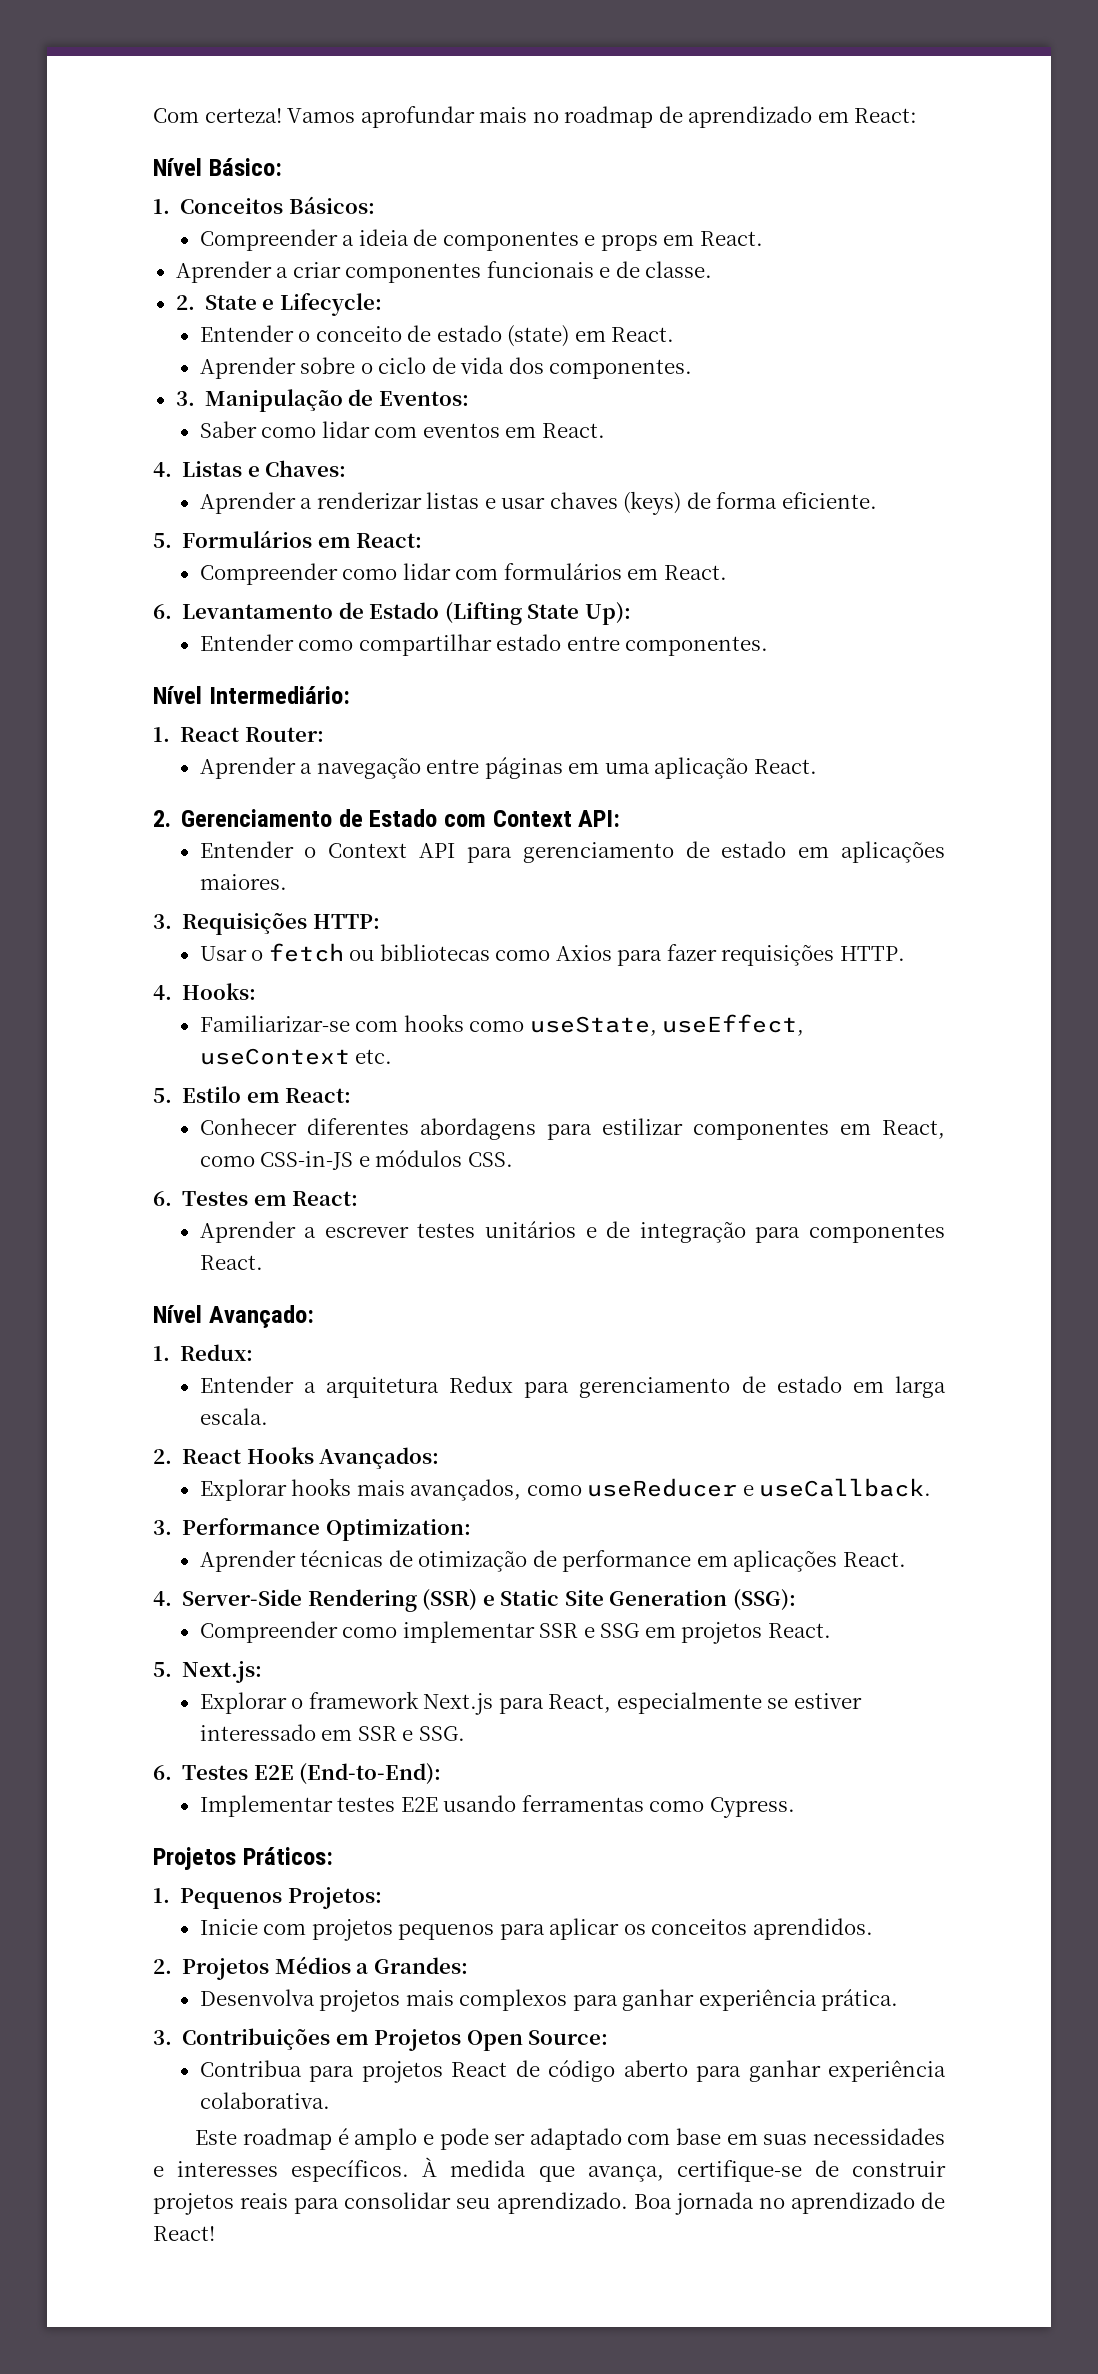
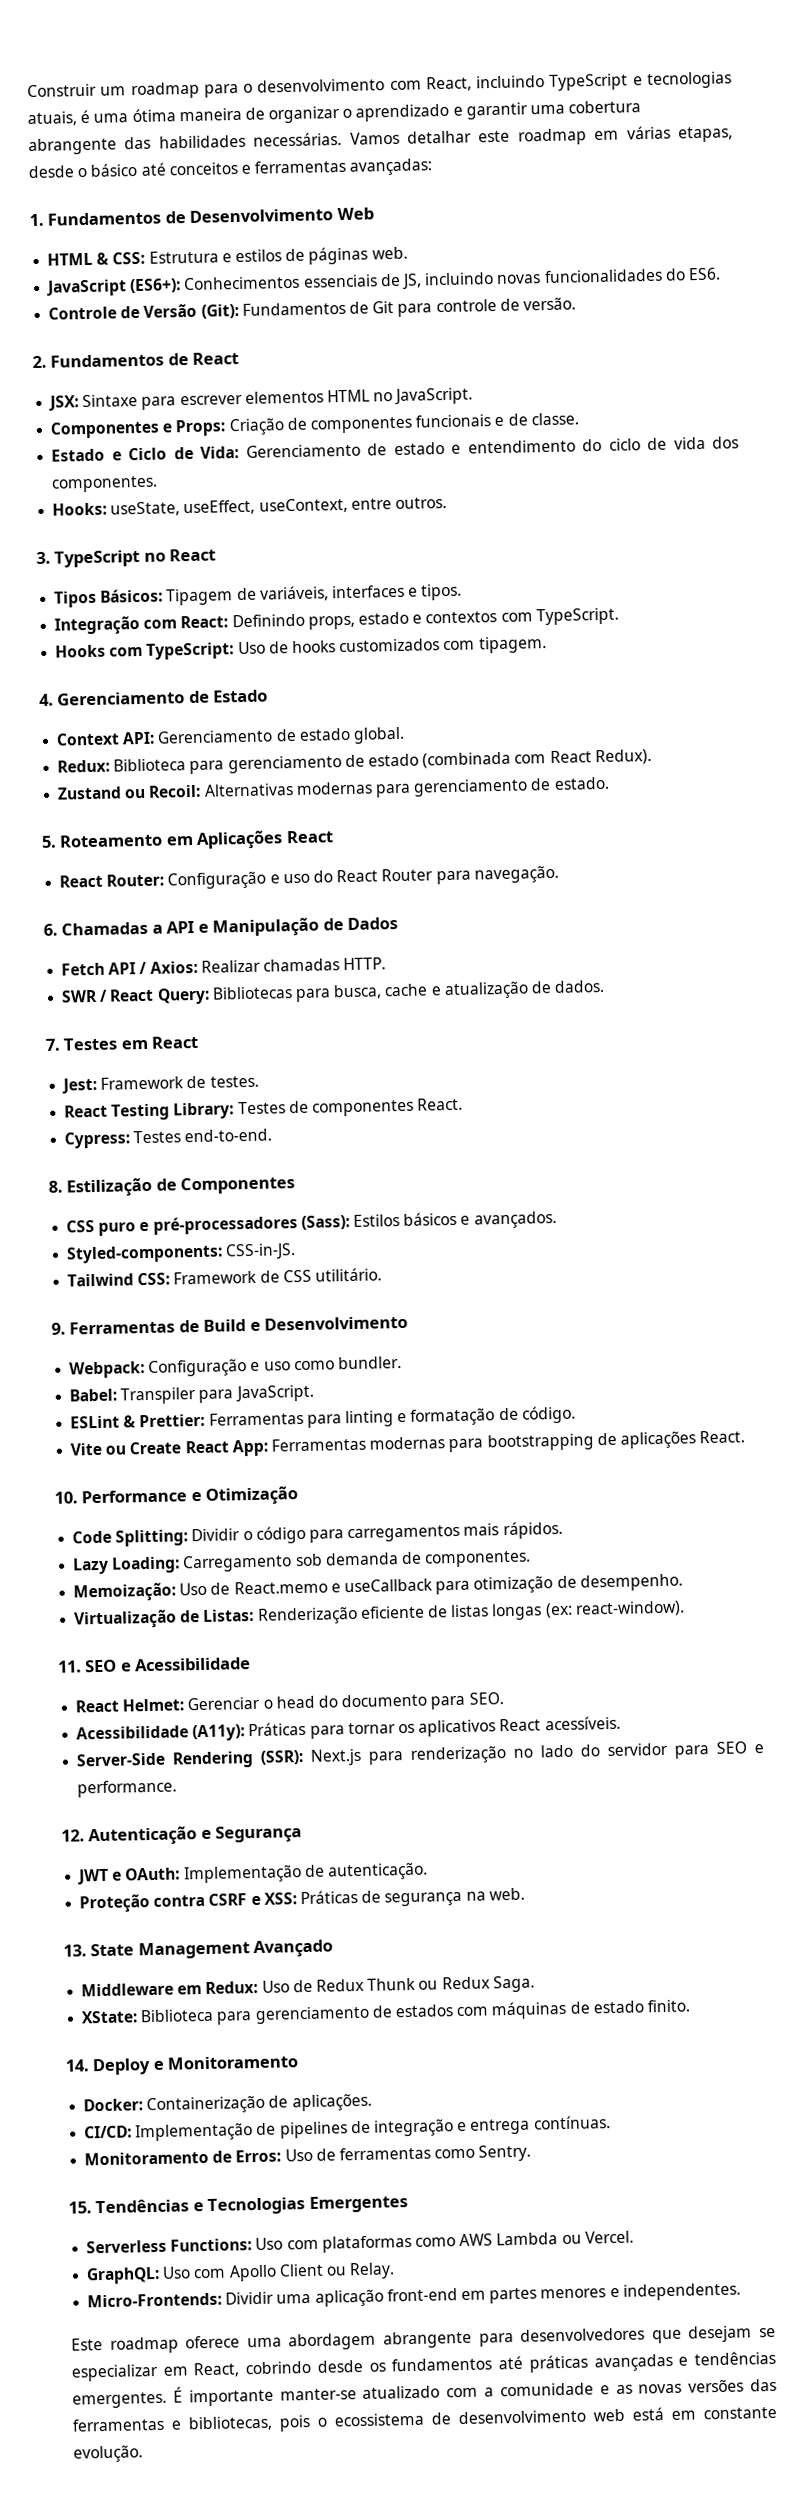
- Com certeza! Vamos aprofundar mais no roadmap de aprendizado em React:
- Nível Básico:
- 1. Conceitos Básicos:
- Compreender a ideia de componentes e props em React.
- Aprender a criar componentes funcionais e de classe.
+ Construir um roadmap para o desenvolvimento com React, incluindo TypeScript e tecnologias atuais, é uma ótima maneira de organizar o aprendizado e garantir uma cobertura abrangente das habilidades necessárias. Vamos detalhar este roadmap em várias etapas, desde o básico até conceitos e ferramentas avançadas:
+ 1. Fundamentos de Desenvolvimento Web
+ HTML & CSS: Estrutura e estilos de páginas web.
+ JavaScript (ES6+): Conhecimentos essenciais de JS, incluindo novas funcionalidades do ES6.
+ Controle de Versão (Git): Fundamentos de Git para controle de versão.
+ 2. Fundamentos de React
+ JSX: Sintaxe para escrever elementos HTML no JavaScript.
+ Componentes e Props: Criação de componentes funcionais e de classe.
- 2. State e Lifecycle:
- Entender o conceito de estado (state) em React.
- Aprender sobre o ciclo de vida dos componentes.
+ Estado e Ciclo de Vida: Gerenciamento de estado e entendimento do ciclo de vida dos componentes.
- 3. Manipulação de Eventos:
- Saber como lidar com eventos em React.
- 4. Listas e Chaves:
- Aprender a renderizar listas e usar chaves (keys) de forma eficiente.
- 5. Formulários em React:
- Compreender como lidar com formulários em React.
- 6. Levantamento de Estado (Lifting State Up):
- Entender como compartilhar estado entre componentes.
- Nível Intermediário:
- 1. React Router:
- Aprender a navegação entre páginas em uma aplicação React.
- 2. Gerenciamento de Estado com Context API:
- Entender o Context API para gerenciamento de estado em aplicações maiores.
- 3. Requisições HTTP:
- Usar o fetch ou bibliotecas como Axios para fazer requisições HTTP.
- 4. Hooks:
- Familiarizar-se com hooks como useState, useEffect, useContext etc.
- 5. Estilo em React:
- Conhecer diferentes abordagens para estilizar componentes em React, como CSS-in-JS e módulos CSS.
- 6. Testes em React:
- Aprender a escrever testes unitários e de integração para componentes React.
- Nível Avançado:
- 1. Redux:
- Entender a arquitetura Redux para gerenciamento de estado em larga escala.
- 2. React Hooks Avançados:
- Explorar hooks mais avançados, como useReducer e useCallback.
- 3. Performance Optimization:
- Aprender técnicas de otimização de performance em aplicações React.
- 4. Server-Side Rendering (SSR) e Static Site Generation (SSG):
- Compreender como implementar SSR e SSG em projetos React.
- 5. Next.js:
- Explorar o framework Next.js para React, especialmente se estiver interessado em SSR e SSG.
- 6. Testes E2E (End-to-End):
- Implementar testes E2E usando ferramentas como Cypress.
- Projetos Práticos:
- 1. Pequenos Projetos:
- Inicie com projetos pequenos para aplicar os conceitos aprendidos.
- 2. Projetos Médios a Grandes:
- Desenvolva projetos mais complexos para ganhar experiência prática.
- 3. Contribuições em Projetos Open Source:
- Contribua para projetos React de código aberto para ganhar experiência colaborativa.
- Este roadmap é amplo e pode ser adaptado com base em suas necessidades e interesses específicos. À medida que avança, certifique-se de construir projetos reais para consolidar seu aprendizado. Boa jornada no aprendizado de React!
+ Hooks: useState, useEffect, useContext, entre outros.
+ 3. TypeScript no React
+ Tipos Básicos: Tipagem de variáveis, interfaces e tipos.
+ Integração com React: Definindo props, estado e contextos com TypeScript.
+ Hooks com TypeScript: Uso de hooks customizados com tipagem.
+ 4. Gerenciamento de Estado
+ Context API: Gerenciamento de estado global.
+ Redux: Biblioteca para gerenciamento de estado (combinada com React Redux).
+ Zustand ou Recoil: Alternativas modernas para gerenciamento de estado.
+ 5. Roteamento em Aplicações React
+ React Router: Configuração e uso do React Router para navegação.
+ 6. Chamadas a API e Manipulação de Dados
+ Fetch API / Axios: Realizar chamadas HTTP.
+ SWR / React Query: Bibliotecas para busca, cache e atualização de dados.
+ 7. Testes em React
+ Jest: Framework de testes.
+ React Testing Library: Testes de componentes React.
+ Cypress: Testes end-to-end.
+ 8. Estilização de Componentes
+ CSS puro e pré-processadores (Sass): Estilos básicos e avançados.
+ Styled-components: CSS-in-JS.
+ Tailwind CSS: Framework de CSS utilitário.
+ 9. Ferramentas de Build e Desenvolvimento
+ Webpack: Configuração e uso como bundler.
+ Babel: Transpiler para JavaScript.
+ ESLint & Prettier: Ferramentas para linting e formatação de código.
+ Vite ou Create React App: Ferramentas modernas para bootstrapping de aplicações React.
+ 10. Performance e Otimização
+ Code Splitting: Dividir o código para carregamentos mais rápidos.
+ Lazy Loading: Carregamento sob demanda de componentes.
+ Memoização: Uso de React.memo e useCallback para otimização de desempenho.
+ Virtualização de Listas: Renderização eficiente de listas longas (ex: react-window).
+ 11. SEO e Acessibilidade
+ React Helmet: Gerenciar o head do documento para SEO.
+ Acessibilidade (A11y): Práticas para tornar os aplicativos React acessíveis.
+ Server-Side Rendering (SSR): Next.js para renderização no lado do servidor para SEO e performance.
+ 12. Autenticação e Segurança
+ JWT e OAuth: Implementação de autenticação.
+ Proteção contra CSRF e XSS: Práticas de segurança na web.
+ 13. State Management Avançado
+ Middleware em Redux: Uso de Redux Thunk ou Redux Saga.
+ XState: Biblioteca para gerenciamento de estados com máquinas de estado finito.
+ 14. Deploy e Monitoramento
+ Docker: Containerização de aplicações.
+ CI/CD: Implementação de pipelines de integração e entrega contínuas.
+ Monitoramento de Erros: Uso de ferramentas como Sentry.
+ 15. Tendências e Tecnologias Emergentes
+ Serverless Functions: Uso com plataformas como AWS Lambda ou Vercel.
+ GraphQL: Uso com Apollo Client ou Relay.
+ Micro-Frontends: Dividir uma aplicação front-end em partes menores e independentes.
+ Este roadmap oferece uma abordagem abrangente para desenvolvedores que desejam se especializar em React, cobrindo desde os fundamentos até práticas avançadas e tendências emergentes. É importante manter-se atualizado com a comunidade e as novas versões das ferramentas e bibliotecas, pois o ecossistema de desenvolvimento web está em constante evolução.

